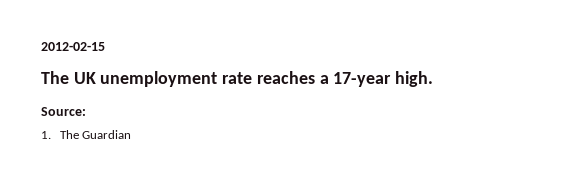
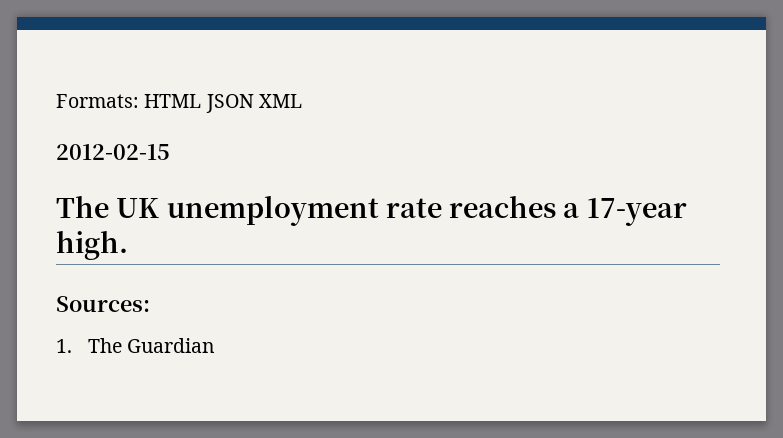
+ Formats: HTML JSON XML
- Source:
+ Sources:

